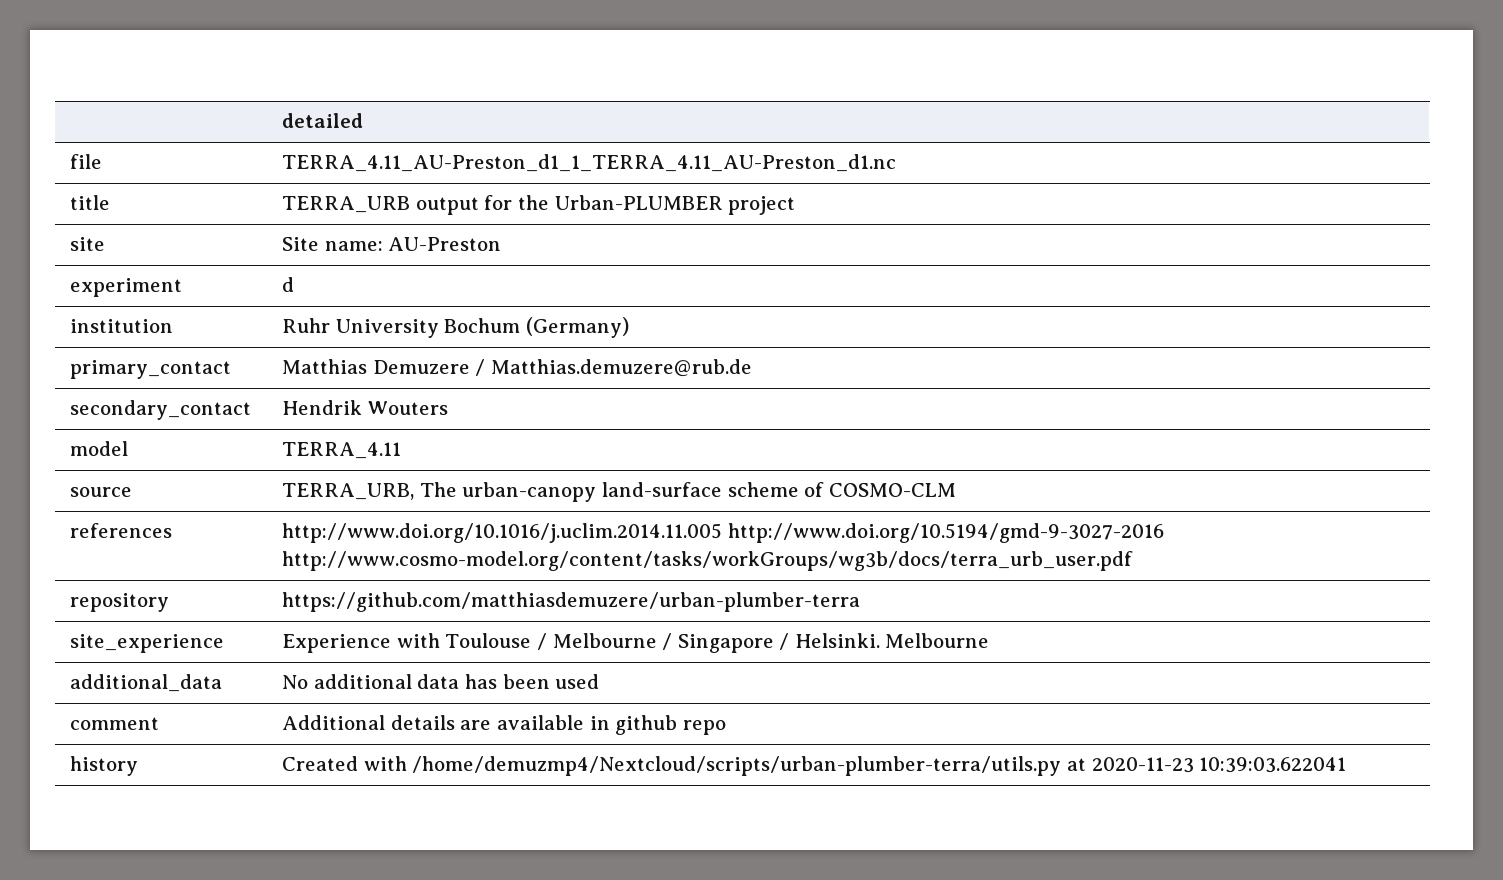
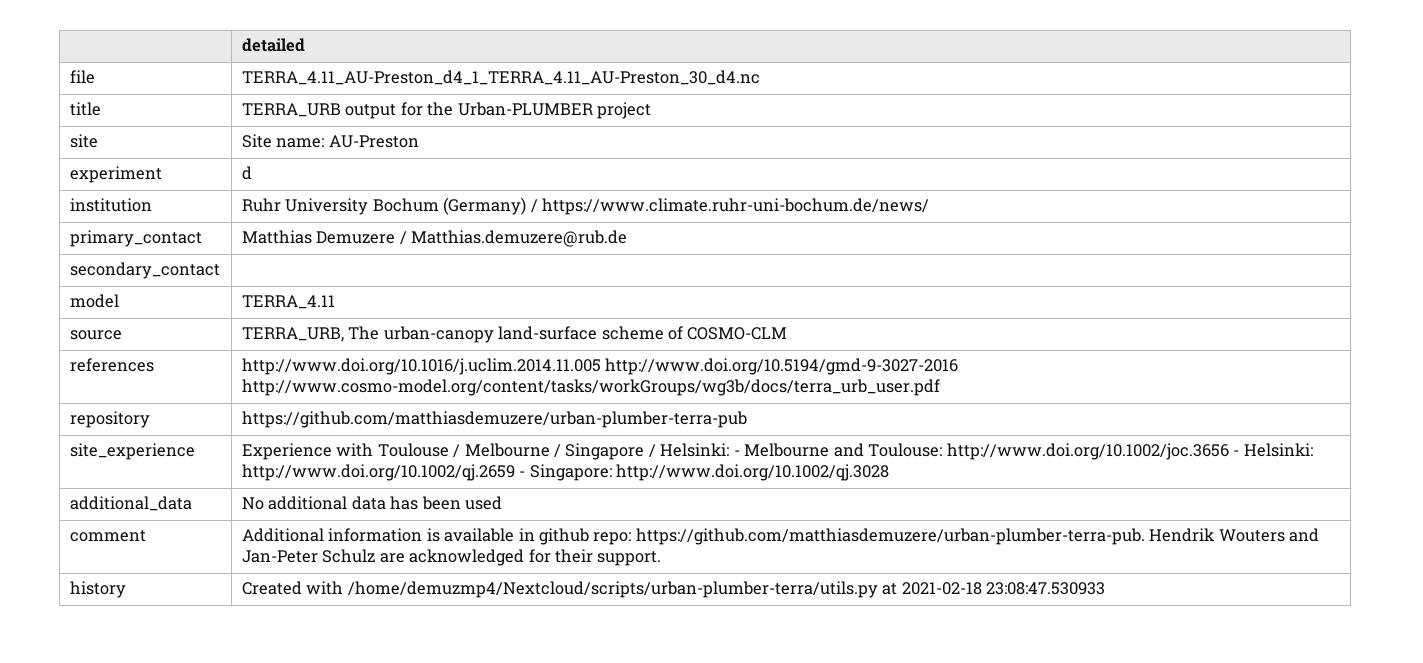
- file | TERRA_4.11_AU-Preston_d1_1_TERRA_4.11_AU-Preston_d1.nc
+ file | TERRA_4.11_AU-Preston_d4_1_TERRA_4.11_AU-Preston_30_d4.nc
- institution | Ruhr University Bochum (Germany)
+ institution | Ruhr University Bochum (Germany) / https://www.climate.ruhr-uni-bochum.de/news/
- secondary_contact | Hendrik Wouters
+ secondary_contact |
- repository | https://github.com/matthiasdemuzere/urban-plumber-terra
+ repository | https://github.com/matthiasdemuzere/urban-plumber-terra-pub
- site_experience | Experience with Toulouse / Melbourne / Singapore / Helsinki. Melbourne
+ site_experience | Experience with Toulouse / Melbourne / Singapore / Helsinki: - Melbourne and Toulouse: http://www.doi.org/10.1002/joc.3656 - Helsinki: http://www.doi.org/10.1002/qj.2659 - Singapore: http://www.doi.org/10.1002/qj.3028
- comment | Additional details are available in github repo
+ comment | Additional information is available in github repo: https://github.com/matthiasdemuzere/urban-plumber-terra-pub. Hendrik Wouters and Jan-Peter Schulz are acknowledged for their support.
- history | Created with /home/demuzmp4/Nextcloud/scripts/urban-plumber-terra/utils.py at 2020-11-23 10:39:03.622041
+ history | Created with /home/demuzmp4/Nextcloud/scripts/urban-plumber-terra/utils.py at 2021-02-18 23:08:47.530933

